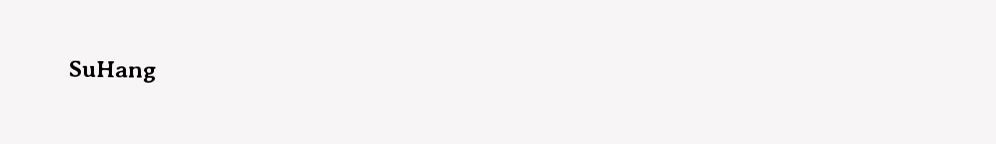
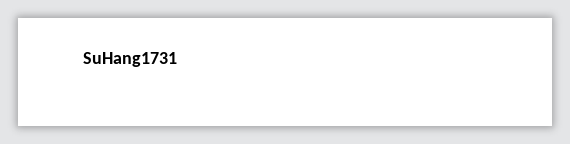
- SuHang
+ SuHang1731

